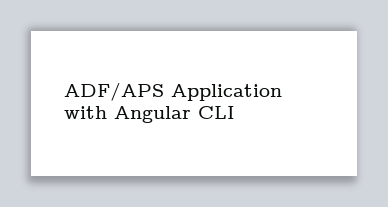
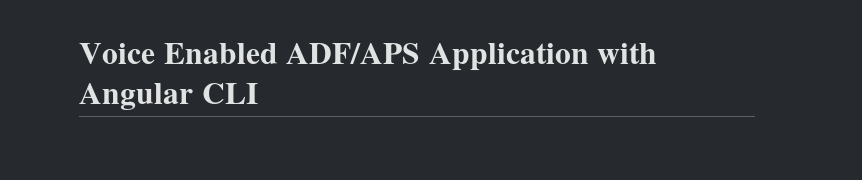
- ADF/APS Application with Angular CLI
+ Voice Enabled ADF/APS Application with Angular CLI

